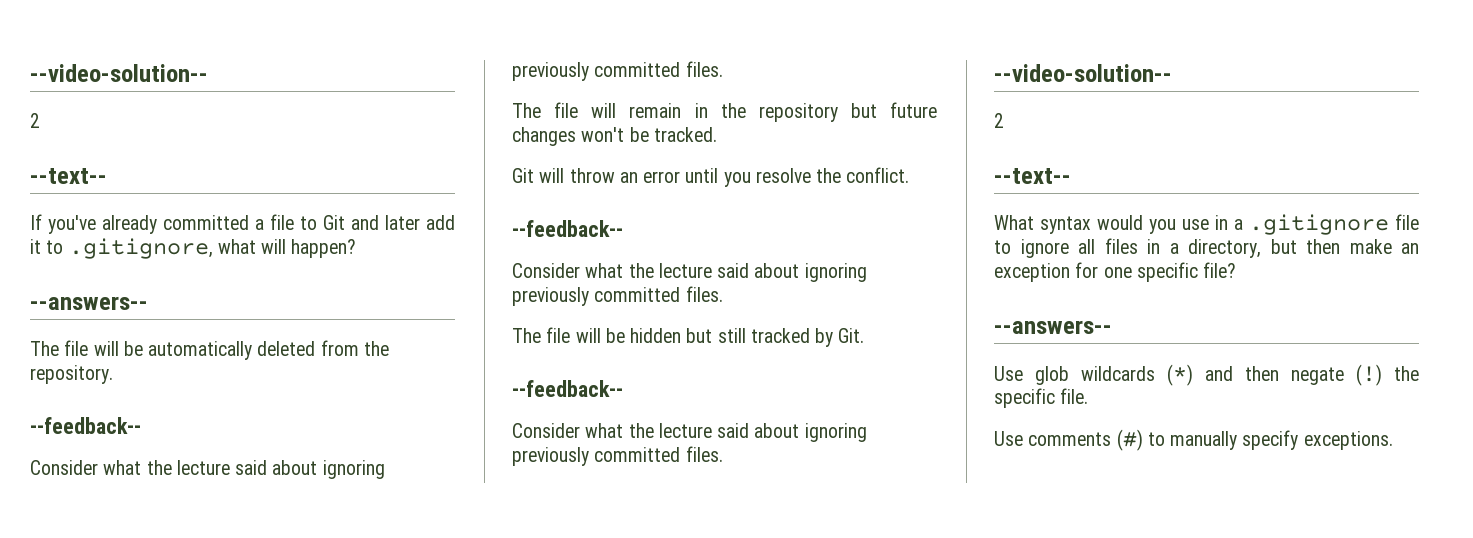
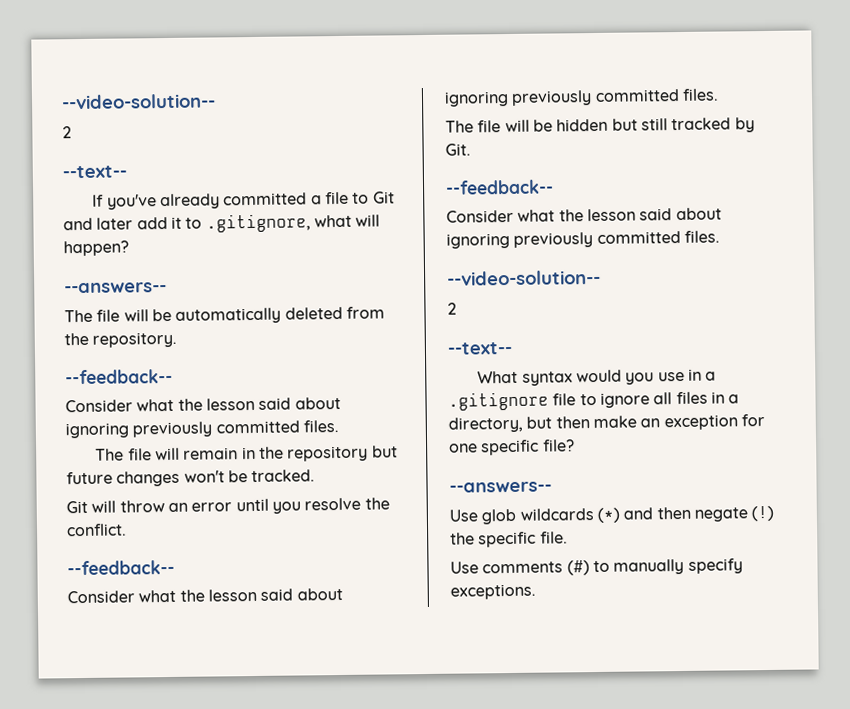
  The file will be automatically deleted from the repository.
  --feedback--
- Consider what the lecture said about ignoring previously committed files.
+ Consider what the lesson said about ignoring previously committed files.
  Git will throw an error until you resolve the conflict.
  --feedback--
- Consider what the lecture said about ignoring previously committed files.
+ Consider what the lesson said about ignoring previously committed files.
  The file will be hidden but still tracked by Git.
  --feedback--
- Consider what the lecture said about ignoring previously committed files.
+ Consider what the lesson said about ignoring previously committed files.

